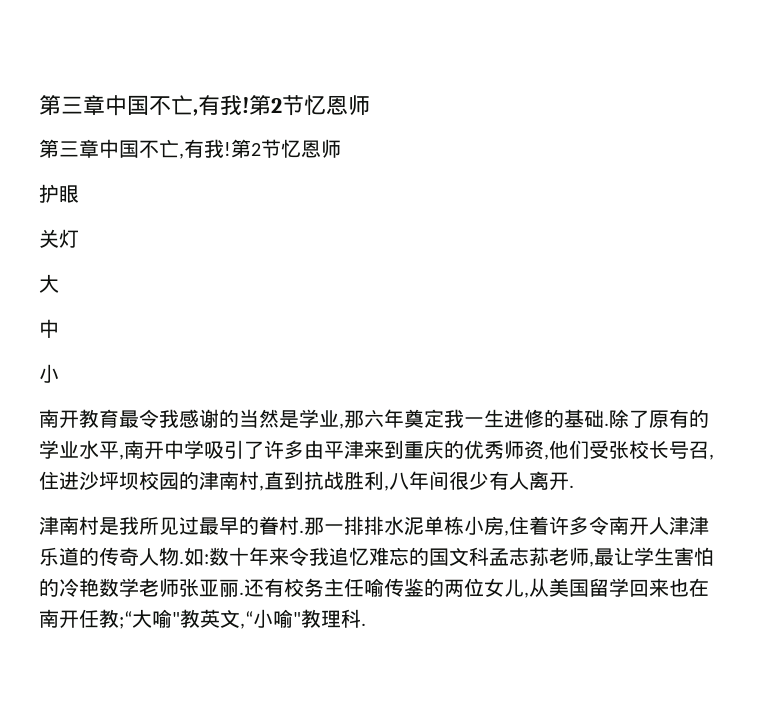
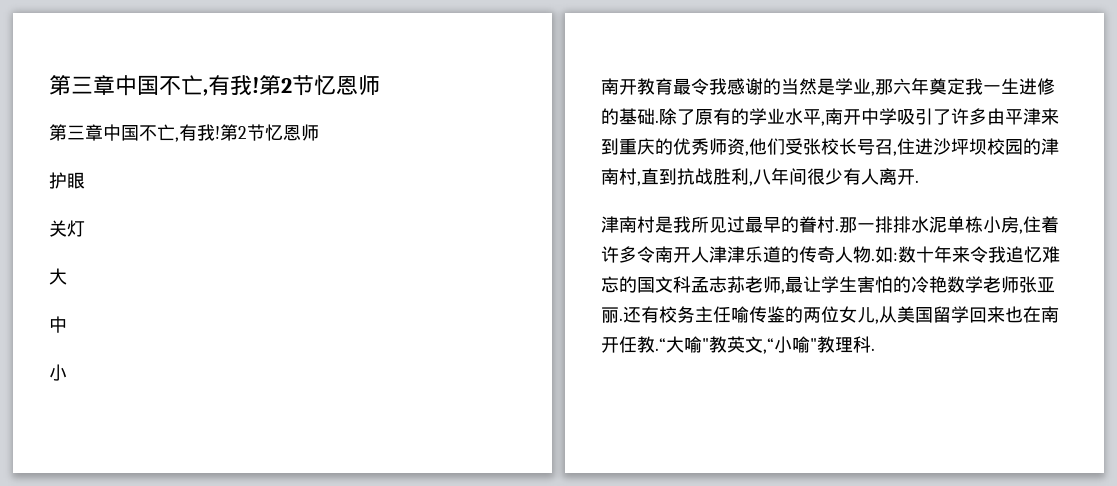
- 还有校务主任喻传鉴的两位女儿,从美国留学回来也在南开任教;“大喻"教英文,“小喻"教理科.
+ 还有校务主任喻传鉴的两位女儿,从美国留学回来也在南开任教.“大喻"教英文,“小喻"教理科.

